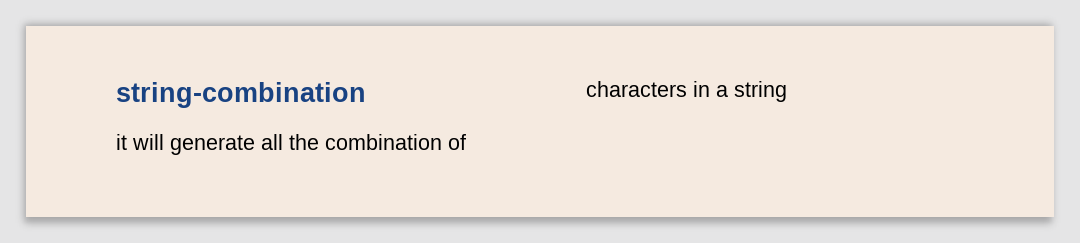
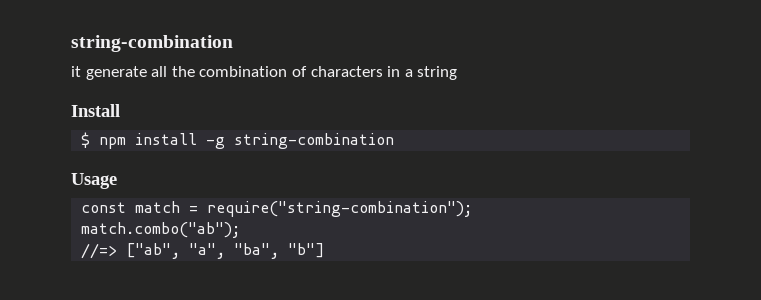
- it will generate all the combination of characters in a string
+ it generate all the combination of characters in a string
+ Install
+ $ npm install -g string-combination
+ Usage
+ const match = require("string-combination");
+ match.combo("ab");
+ //=> ["ab", "a", "ba", "b"]

